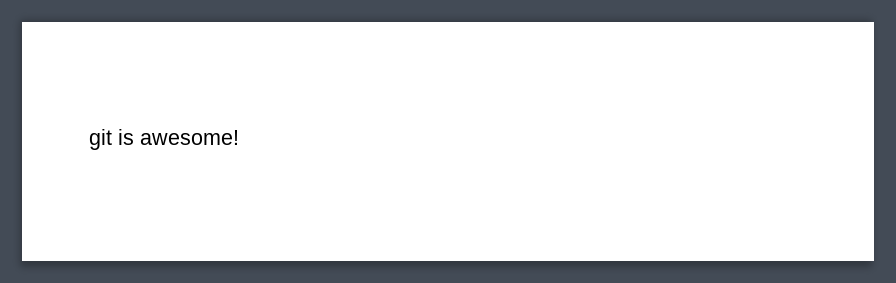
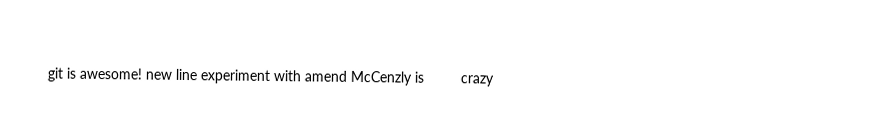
- git is awesome!
+ git is awesome! new line experiment with amend McCenzly is crazy

